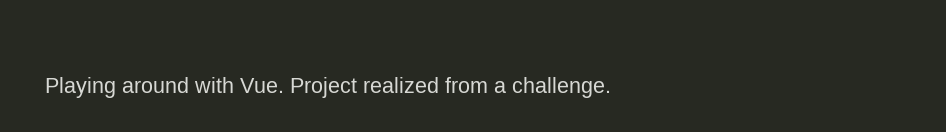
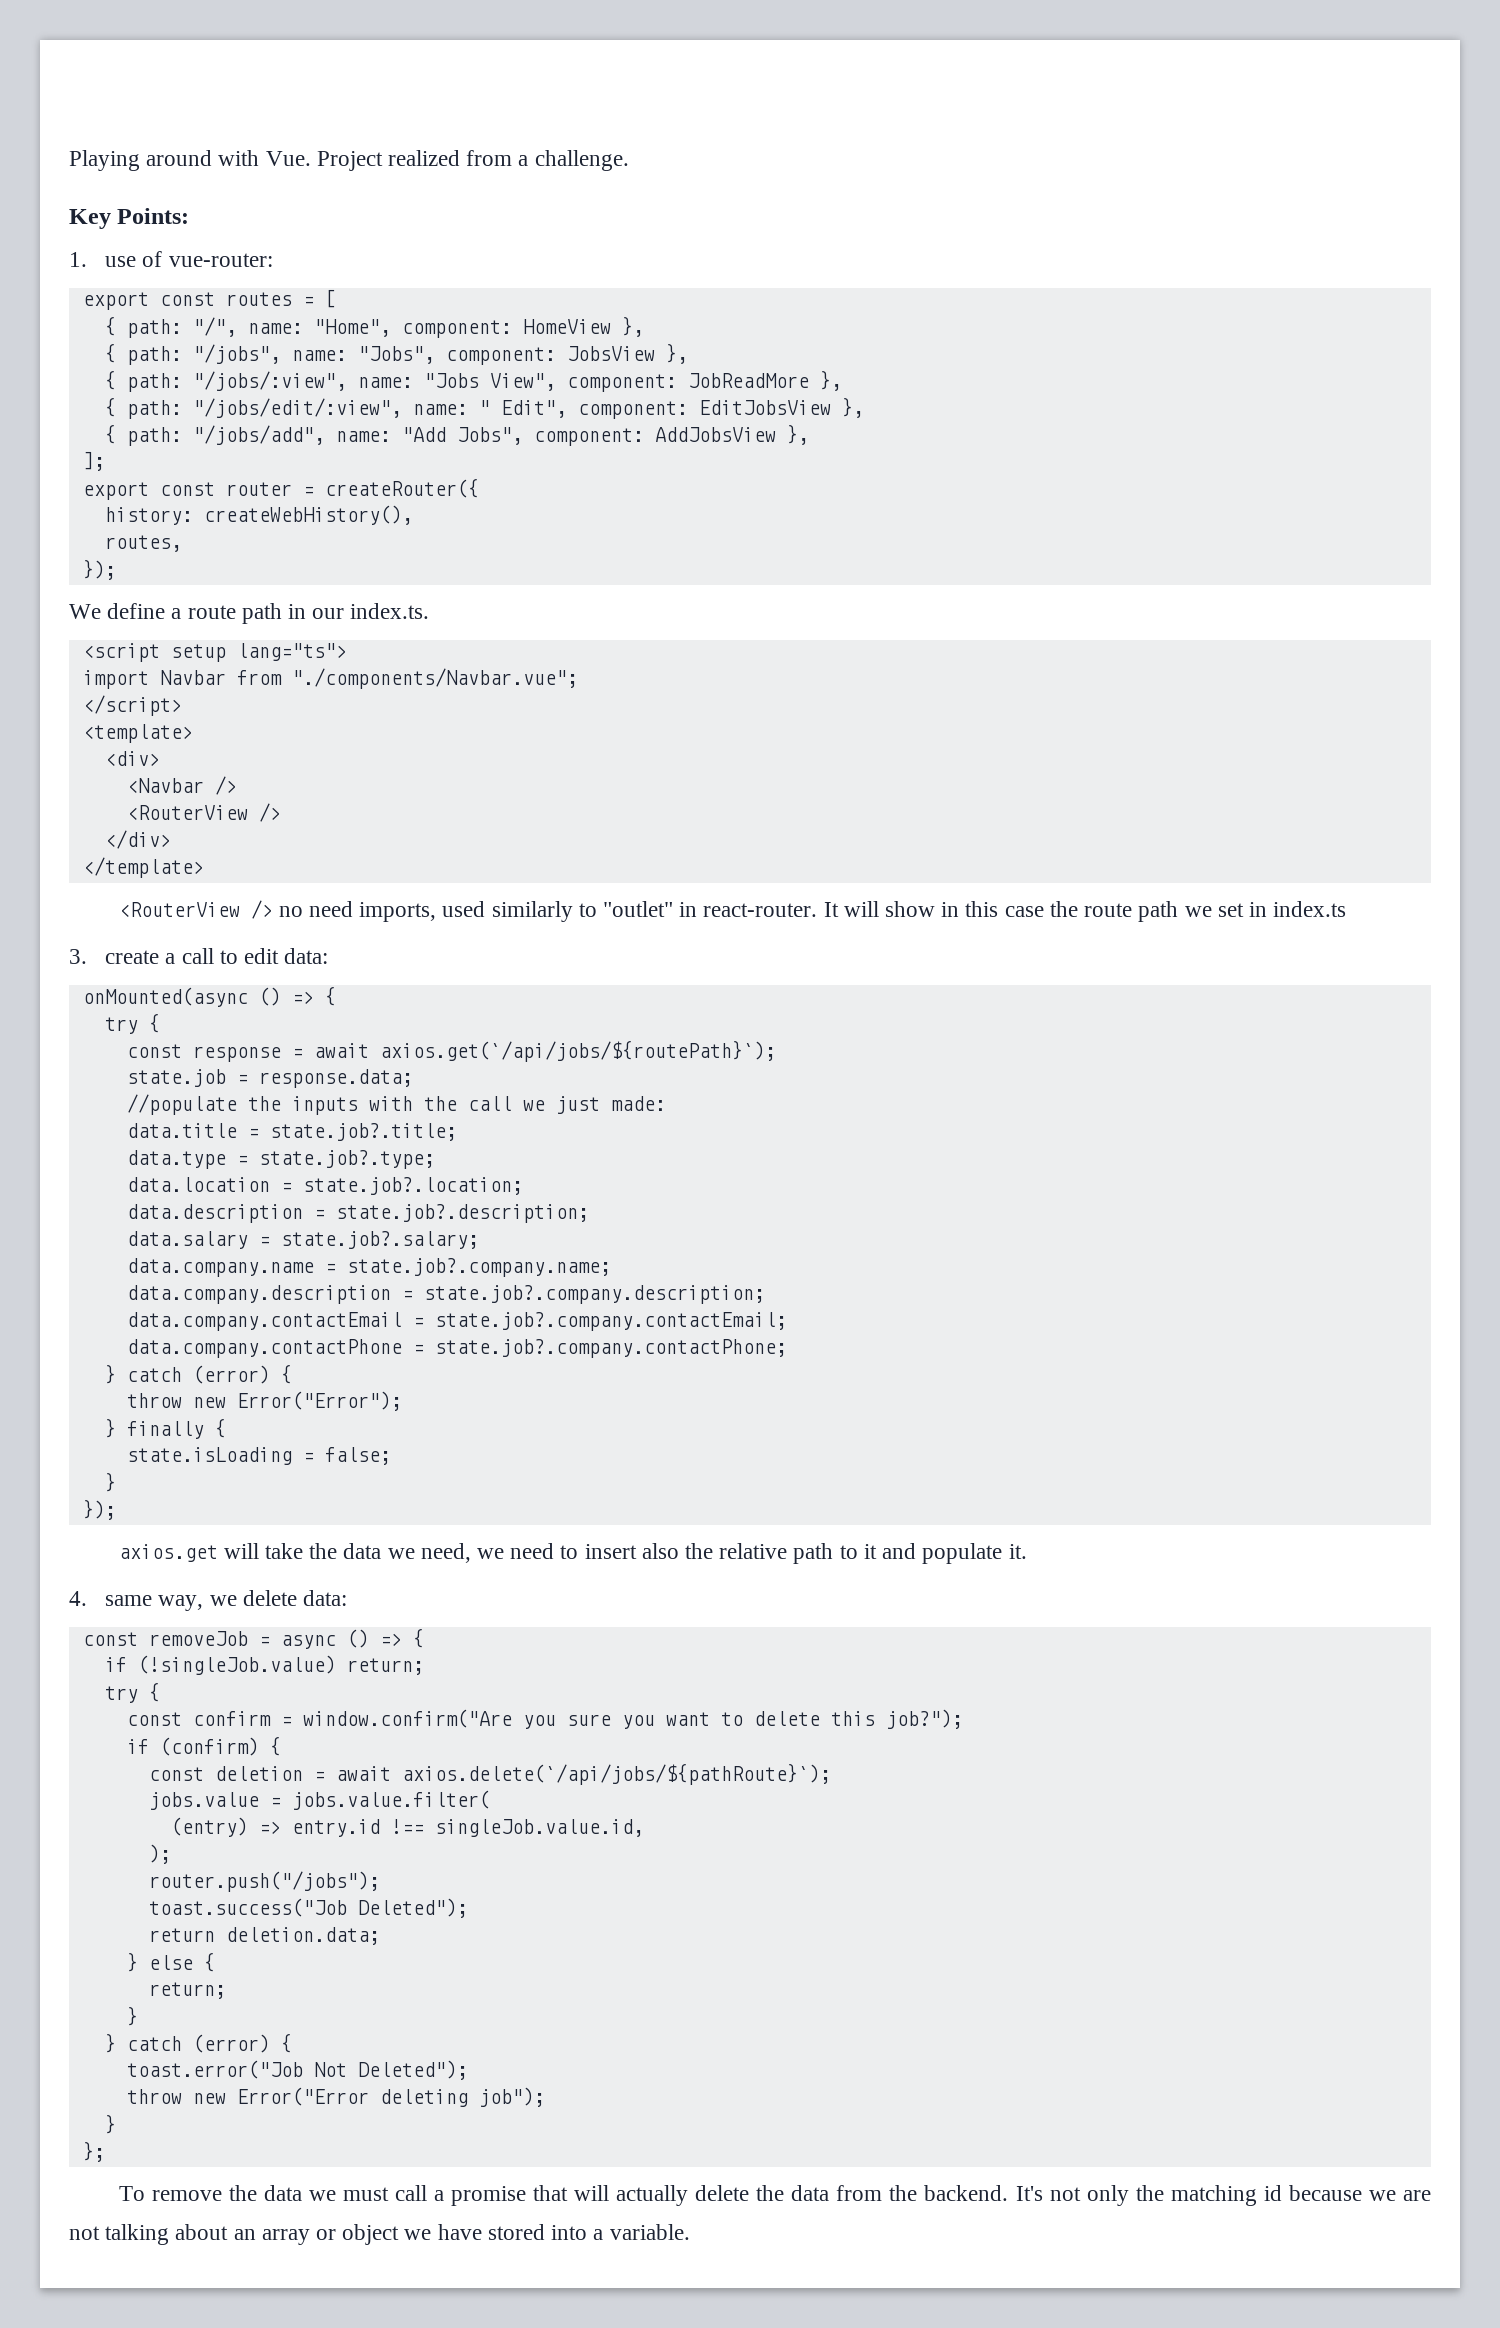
+ Key Points:
+ 1. use of vue-router:
+ export const routes = [
+ { path: "/", name: "Home", component: HomeView },
+ { path: "/jobs", name: "Jobs", component: JobsView },
+ { path: "/jobs/:view", name: "Jobs View", component: JobReadMore },
+ { path: "/jobs/edit/:view", name: " Edit", component: EditJobsView },
+ { path: "/jobs/add", name: "Add Jobs", component: AddJobsView },
+ ];
+ export const router = createRouter({
+ history: createWebHistory(),
+ routes,
+ });
+ We define a route path in our index.ts.
+ <script setup lang="ts">
+ import Navbar from "./components/Navbar.vue";
+ </script>
+ <template>
+ <div>
+ <Navbar />
+ <RouterView />
+ </div>
+ </template>
+ <RouterView /> no need imports, used similarly to "outlet" in react-router. It will show in this case the route path we set in index.ts
+ 3. create a call to edit data:
+ onMounted(async () => {
+ try {
+ const response = await axios.get(`/api/jobs/${routePath}`);
+ state.job = response.data;
+ //populate the inputs with the call we just made:
+ data.title = state.job?.title;
+ data.type = state.job?.type;
+ data.location = state.job?.location;
+ data.description = state.job?.description;
+ data.salary = state.job?.salary;
+ data.company.name = state.job?.company.name;
+ data.company.description = state.job?.company.description;
+ data.company.contactEmail = state.job?.company.contactEmail;
+ data.company.contactPhone = state.job?.company.contactPhone;
+ } catch (error) {
+ throw new Error("Error");
+ } finally {
+ state.isLoading = false;
+ }
+ });
+ axios.get will take the data we need, we need to insert also the relative path to it and populate it.
+ 4. same way, we delete data:
+ const removeJob = async () => {
+ if (!singleJob.value) return;
+ try {
+ const confirm = window.confirm("Are you sure you want to delete this job?");
+ if (confirm) {
+ const deletion = await axios.delete(`/api/jobs/${pathRoute}`);
+ jobs.value = jobs.value.filter(
+ (entry) => entry.id !== singleJob.value.id,
+ );
+ router.push("/jobs");
+ toast.success("Job Deleted");
+ return deletion.data;
+ } else {
+ return;
+ }
+ } catch (error) {
+ toast.error("Job Not Deleted");
+ throw new Error("Error deleting job");
+ }
+ };
+ To remove the data we must call a promise that will actually delete the data from the backend. It's not only the matching id because we are not talking about an array or object we have stored into a variable.

